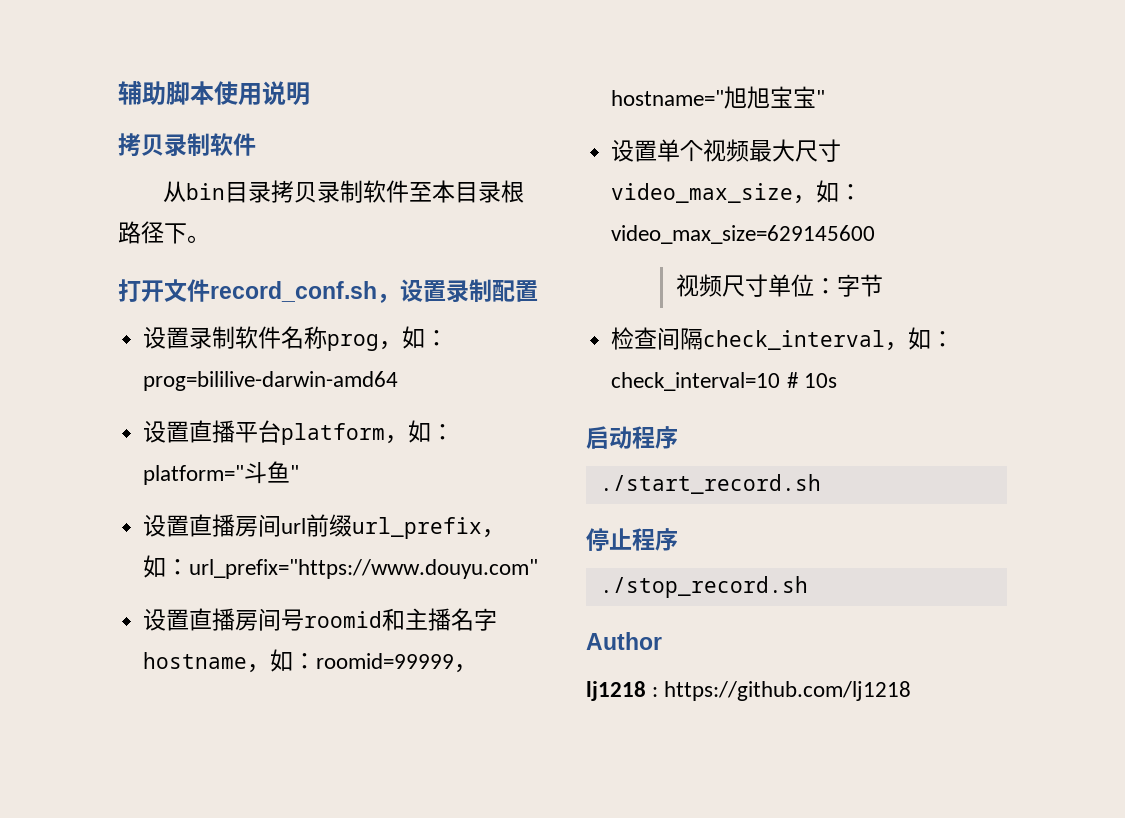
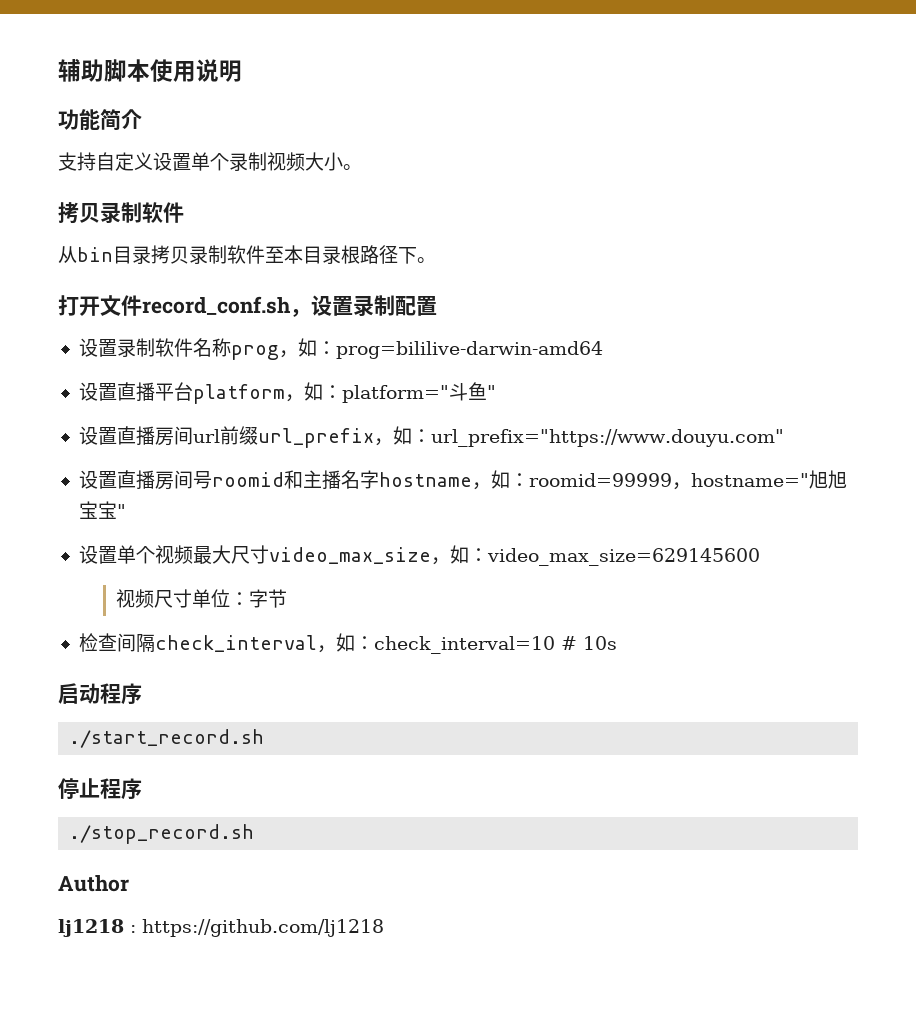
+ 功能简介
+ 支持自定义设置单个录制视频大小。

